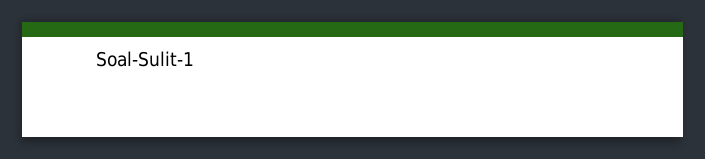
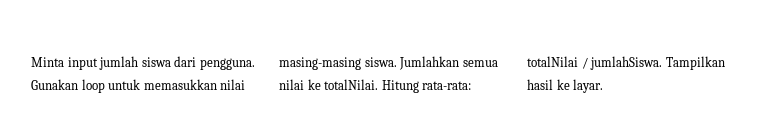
- Soal-Sulit-1
+ Minta input jumlah siswa dari pengguna. Gunakan loop untuk memasukkan nilai masing-masing siswa. Jumlahkan semua nilai ke totalNilai. Hitung rata-rata: totalNilai / jumlahSiswa. Tampilkan hasil ke layar.

